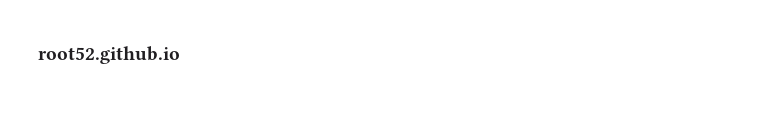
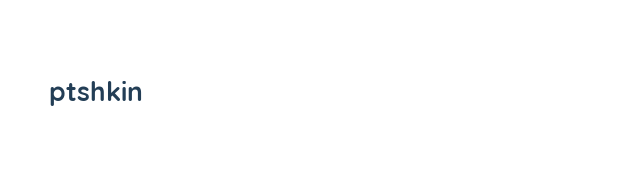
- root52.github.io
+ ptshkin

